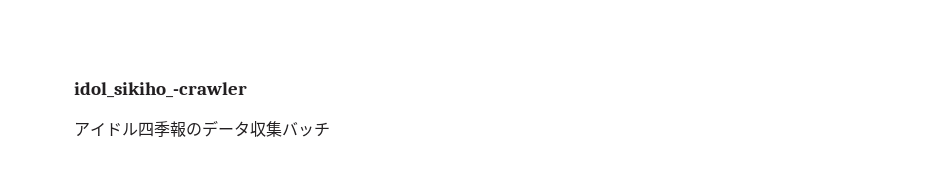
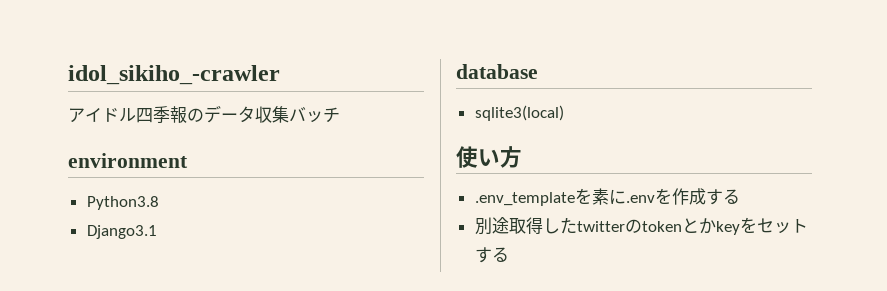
+ environment
+ Python3.8
+ Django3.1
+ database
+ sqlite3(local)
+ 使い方
+ .env_templateを素に.envを作成する
+ 別途取得したtwitterのtokenとかkeyをセットする

